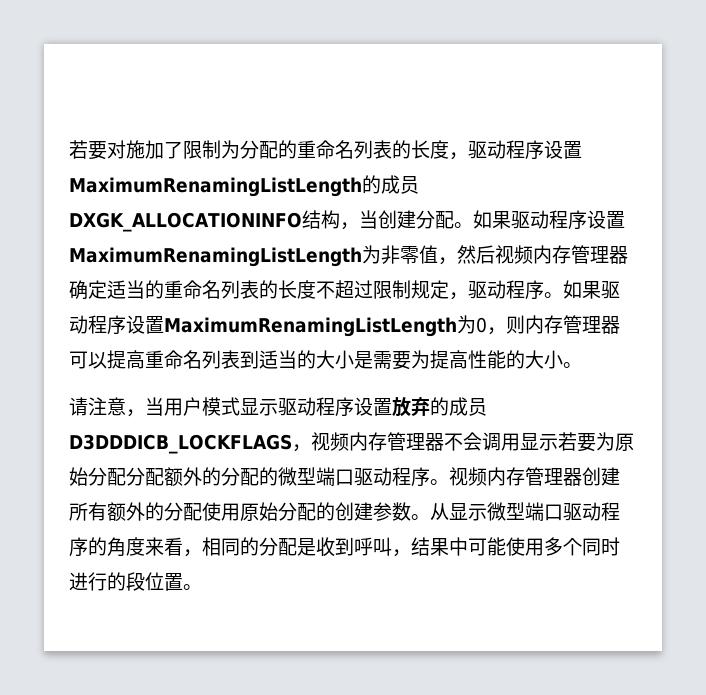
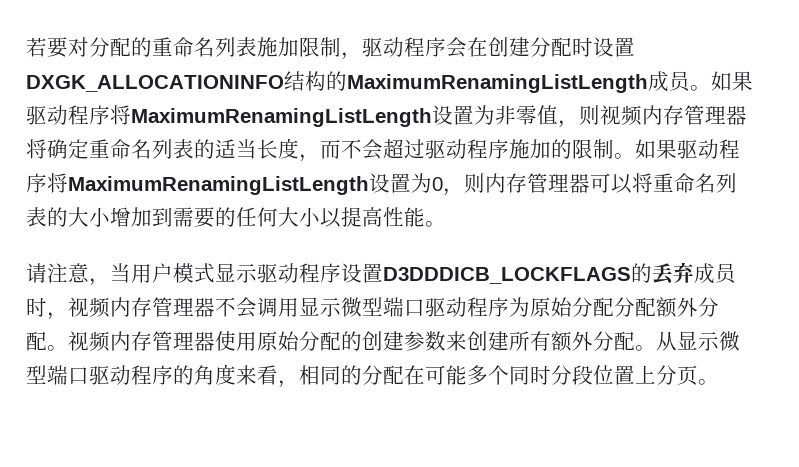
- 若要对施加了限制为分配的重命名列表的长度，驱动程序设置MaximumRenamingListLength的成员DXGK_ALLOCATIONINFO结构，当创建分配。如果驱动程序设置MaximumRenamingListLength为非零值，然后视频内存管理器确定适当的重命名列表的长度不超过限制规定，驱动程序。如果驱动程序设置MaximumRenamingListLength为0，则内存管理器可以提高重命名列表到适当的大小是需要为提高性能的大小。
+ 若要对分配的重命名列表施加限制，驱动程序会在创建分配时设置DXGK_ALLOCATIONINFO结构的MaximumRenamingListLength成员。如果驱动程序将MaximumRenamingListLength设置为非零值，则视频内存管理器将确定重命名列表的适当长度，而不会超过驱动程序施加的限制。如果驱动程序将MaximumRenamingListLength设置为0，则内存管理器可以将重命名列表的大小增加到需要的任何大小以提高性能。
- 请注意，当用户模式显示驱动程序设置放弃的成员D3DDDICB_LOCKFLAGS，视频内存管理器不会调用显示若要为原始分配分配额外的分配的微型端口驱动程序。视频内存管理器创建所有额外的分配使用原始分配的创建参数。
+ 请注意，当用户模式显示驱动程序设置D3DDDICB_LOCKFLAGS的丢弃成员时，视频内存管理器不会调用显示微型端口驱动程序为原始分配分配额外分配。视频内存管理器使用原始分配的创建参数来创建所有额外分配。
- 从显示微型端口驱动程序的角度来看，相同的分配是收到呼叫，结果中可能使用多个同时进行的段位置。
+ 从显示微型端口驱动程序的角度来看，相同的分配在可能多个同时分段位置上分页。

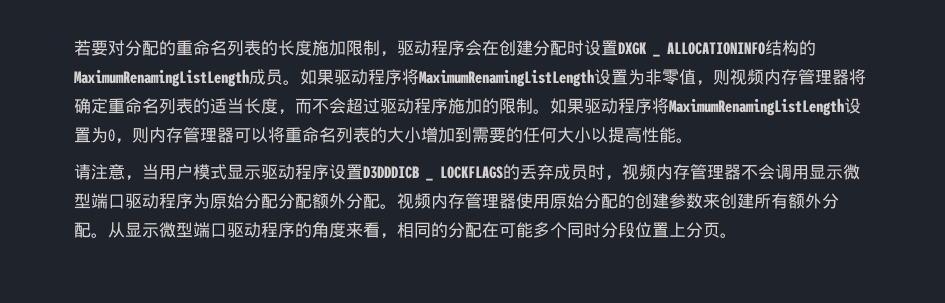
- 若要对分配的重命名列表施加限制，驱动程序会在创建分配时设置DXGK_ALLOCATIONINFO结构的MaximumRenamingListLength成员。
+ 若要对分配的重命名列表的长度施加限制，驱动程序会在创建分配时设置DXGK _ ALLOCATIONINFO结构的MaximumRenamingListLength成员。
- 请注意，当用户模式显示驱动程序设置D3DDDICB_LOCKFLAGS的丢弃成员时，视频内存管理器不会调用显示微型端口驱动程序为原始分配分配额外分配。
+ 请注意，当用户模式显示驱动程序设置D3DDDICB _ LOCKFLAGS的丢弃成员时，视频内存管理器不会调用显示微型端口驱动程序为原始分配分配额外分配。

